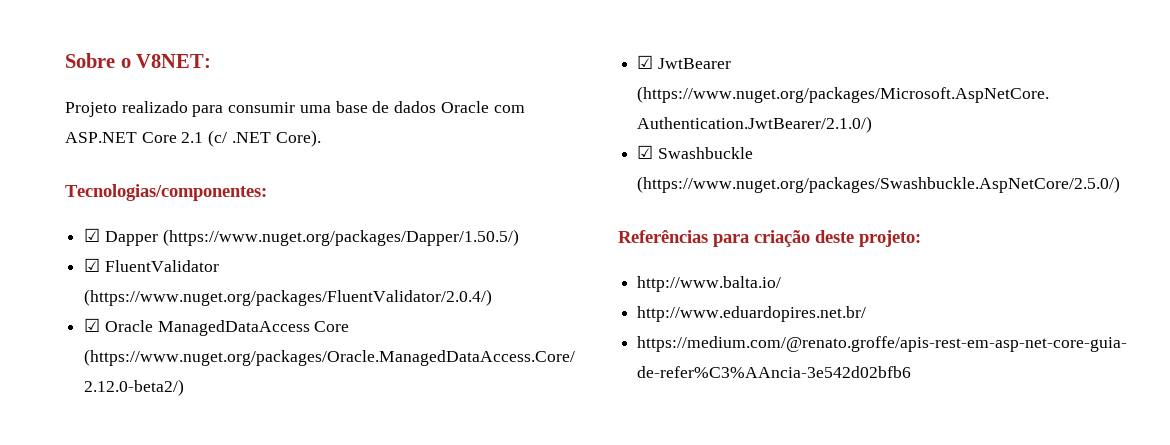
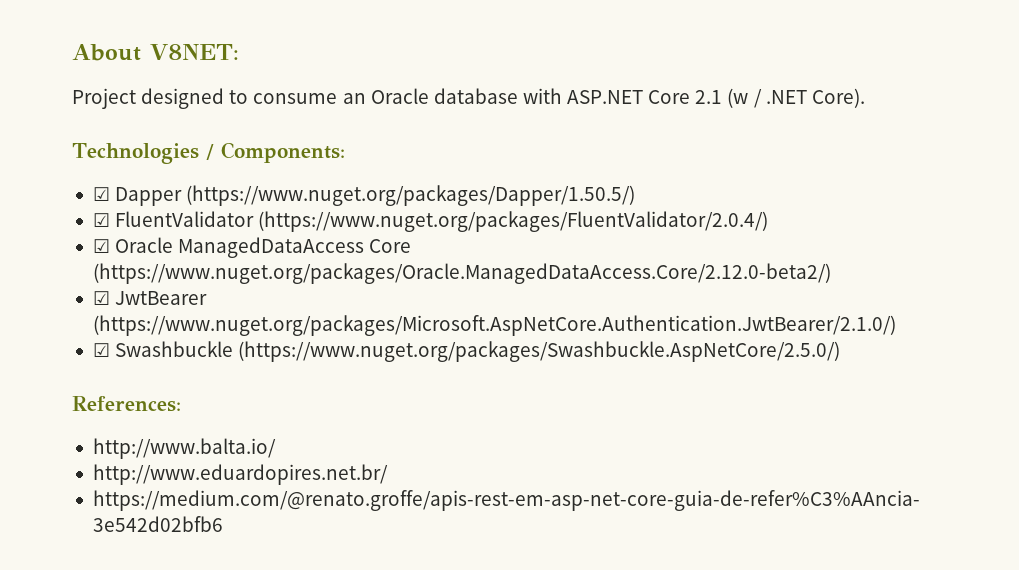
- Sobre o V8NET:
+ About V8NET:
- Projeto realizado para consumir uma base de dados Oracle com ASP.NET Core 2.1 (c/ .NET Core).
+ Project designed to consume an Oracle database with ASP.NET Core 2.1 (w / .NET Core).
- Tecnologias/componentes:
+ Technologies / Components:
- Referências para criação deste projeto:
+ References:

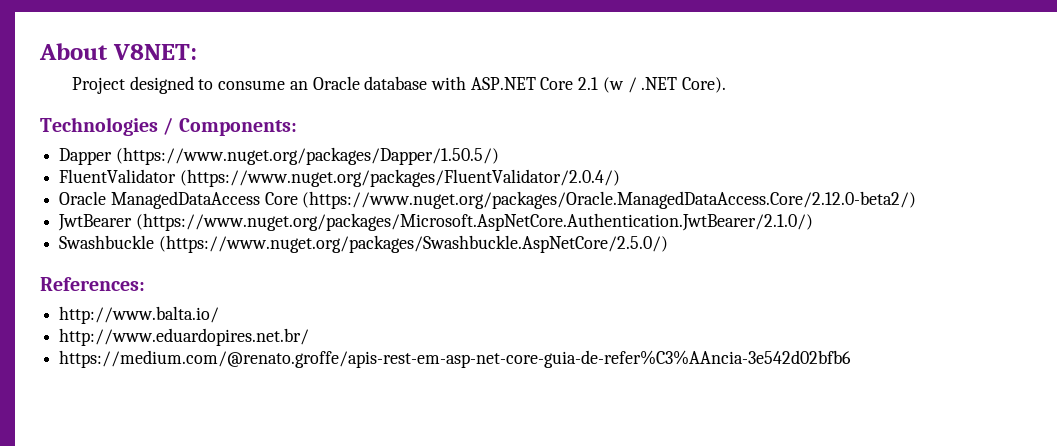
- ☑ Dapper (https://www.nuget.org/packages/Dapper/1.50.5/)
+ Dapper (https://www.nuget.org/packages/Dapper/1.50.5/)
- ☑ FluentValidator (https://www.nuget.org/packages/FluentValidator/2.0.4/)
+ FluentValidator (https://www.nuget.org/packages/FluentValidator/2.0.4/)
- ☑ Oracle ManagedDataAccess Core (https://www.nuget.org/packages/Oracle.ManagedDataAccess.Core/2.12.0-beta2/)
+ Oracle ManagedDataAccess Core (https://www.nuget.org/packages/Oracle.ManagedDataAccess.Core/2.12.0-beta2/)
- ☑ JwtBearer (https://www.nuget.org/packages/Microsoft.AspNetCore.Authentication.JwtBearer/2.1.0/)
+ JwtBearer (https://www.nuget.org/packages/Microsoft.AspNetCore.Authentication.JwtBearer/2.1.0/)
- ☑ Swashbuckle (https://www.nuget.org/packages/Swashbuckle.AspNetCore/2.5.0/)
+ Swashbuckle (https://www.nuget.org/packages/Swashbuckle.AspNetCore/2.5.0/)

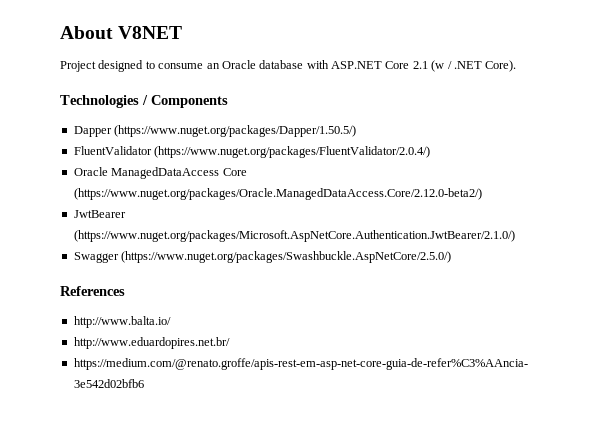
- About V8NET:
+ About V8NET
- Technologies / Components:
+ Technologies / Components
- Swashbuckle (https://www.nuget.org/packages/Swashbuckle.AspNetCore/2.5.0/)
+ Swagger (https://www.nuget.org/packages/Swashbuckle.AspNetCore/2.5.0/)
- References:
+ References

